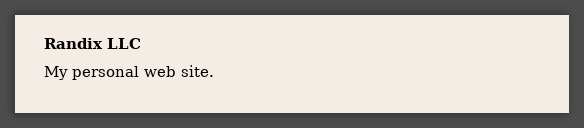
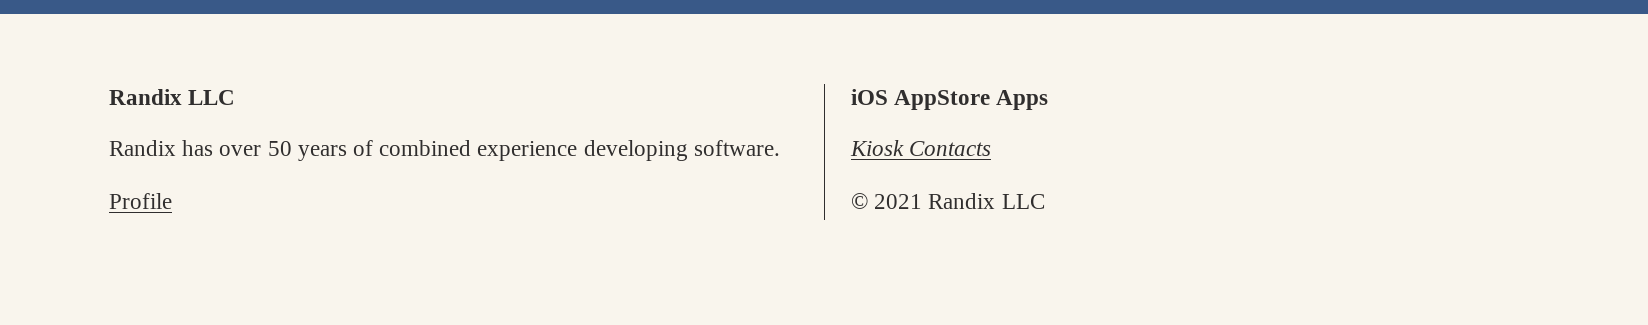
- My personal web site.
+ Randix has over 50 years of combined experience developing software.
+ Profile
+ iOS AppStore Apps
+ Kiosk Contacts
+ © 2021 Randix LLC

